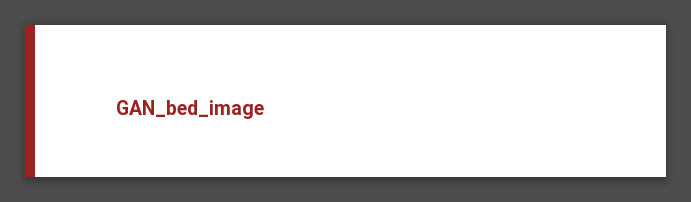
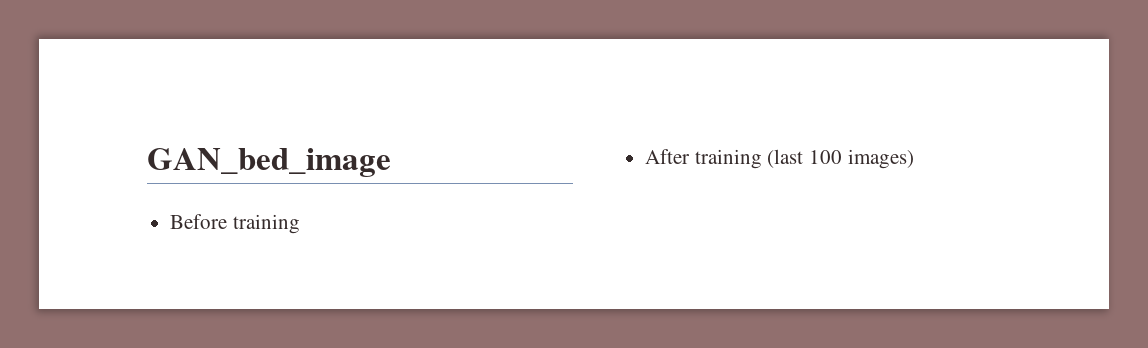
+ Before training
+ After training (last 100 images)

